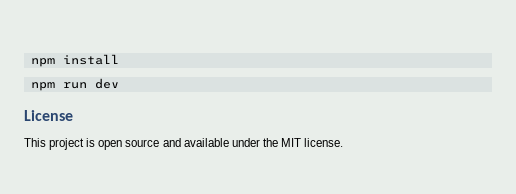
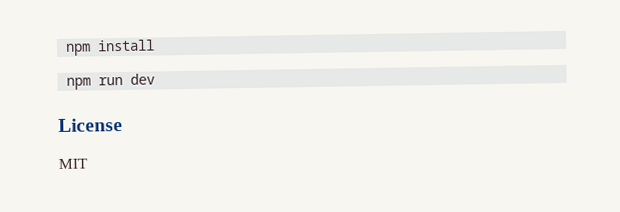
- This project is open source and available under the MIT license.
+ MIT

